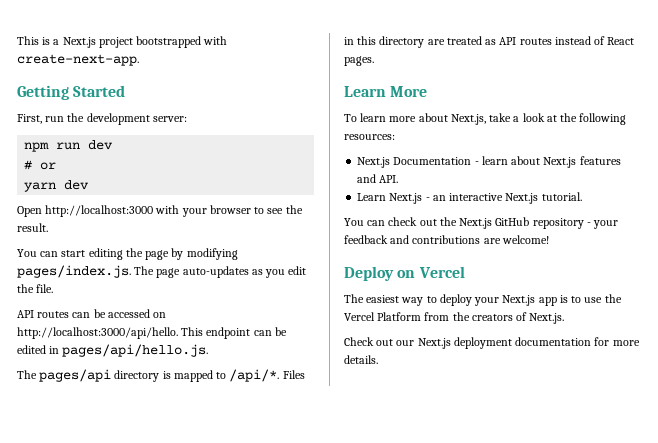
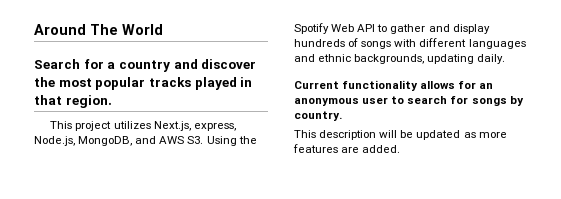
- This is a Next.js project bootstrapped with create-next-app.
- Getting Started
- First, run the development server:
- npm run dev
- # or
- yarn dev
- Open http://localhost:3000 with your browser to see the result.
- You can start editing the page by modifying pages/index.js. The page auto-updates as you edit the file.
- API routes can be accessed on http://localhost:3000/api/hello. This endpoint can be edited in pages/api/hello.js.
- The pages/api directory is mapped to /api/*. Files in this directory are treated as API routes instead of React pages.
- Learn More
- To learn more about Next.js, take a look at the following resources:
- Next.js Documentation - learn about Next.js features and API.
- Learn Next.js - an interactive Next.js tutorial.
- You can check out the Next.js GitHub repository - your feedback and contributions are welcome!
- Deploy on Vercel
- The easiest way to deploy your Next.js app is to use the Vercel Platform from the creators of Next.js.
- Check out our Next.js deployment documentation for more details.
+ Around The World
+ Search for a country and discover the most popular tracks played in that region.
+ This project utilizes Next.js, express, Node.js, MongoDB, and AWS S3. Using the Spotify Web API to gather and display hundreds of songs with different languages and ethnic backgrounds, updating daily.
+ Current functionality allows for an anonymous user to search for songs by country.
+ This description will be updated as more features are added.

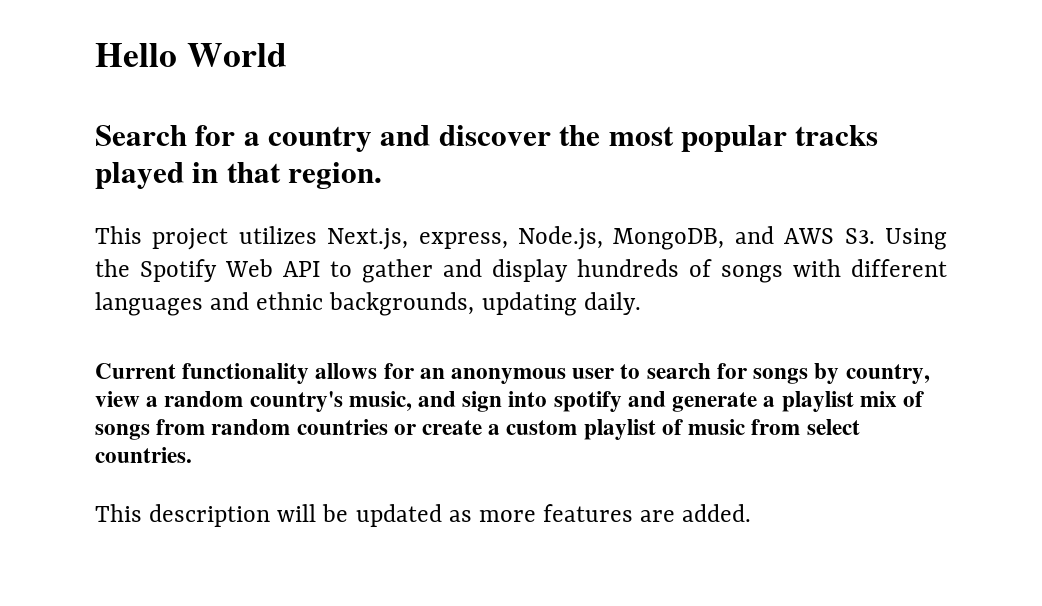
- Around The World
+ Hello World
- Current functionality allows for an anonymous user to search for songs by country.
+ Current functionality allows for an anonymous user to search for songs by country, view a random country's music, and sign into spotify and generate a playlist mix of songs from random countries or create a custom playlist of music from select countries.

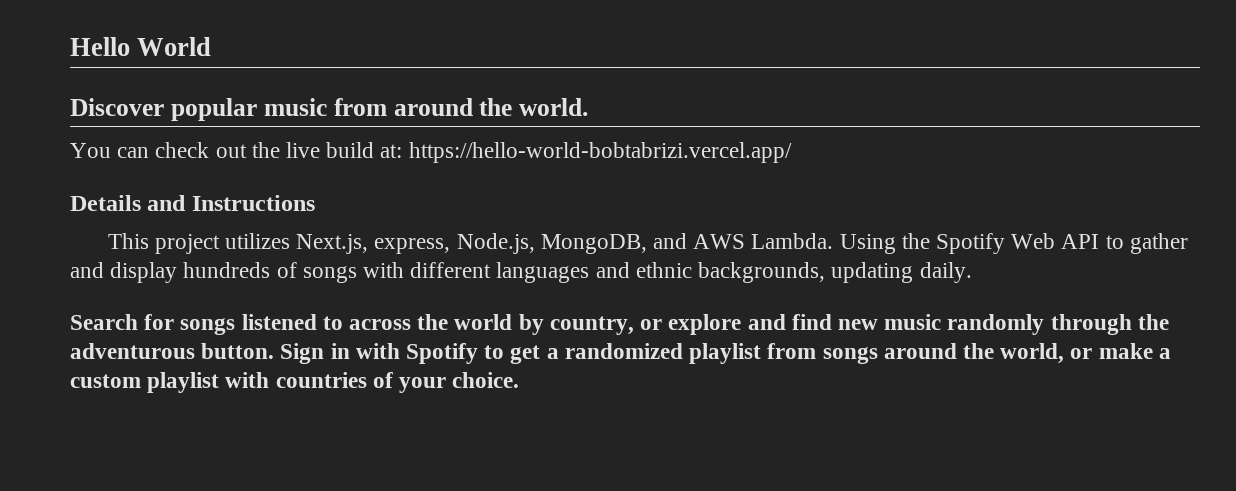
- Search for a country and discover the most popular tracks played in that region.
+ Discover popular music from around the world.
+ You can check out the live build at: https://hello-world-bobtabrizi.vercel.app/
+ Details and Instructions
- This project utilizes Next.js, express, Node.js, MongoDB, and AWS S3. Using the Spotify Web API to gather and display hundreds of songs with different languages and ethnic backgrounds, updating daily.
+ This project utilizes Next.js, express, Node.js, MongoDB, and AWS Lambda. Using the Spotify Web API to gather and display hundreds of songs with different languages and ethnic backgrounds, updating daily.
- Current functionality allows for an anonymous user to search for songs by country, view a random country's music, and sign into spotify and generate a playlist mix of songs from random countries or create a custom playlist of music from select countries.
- This description will be updated as more features are added.
+ Search for songs listened to across the world by country, or explore and find new music randomly through the adventurous button. Sign in with Spotify to get a randomized playlist from songs around the world, or make a custom playlist with countries of your choice.

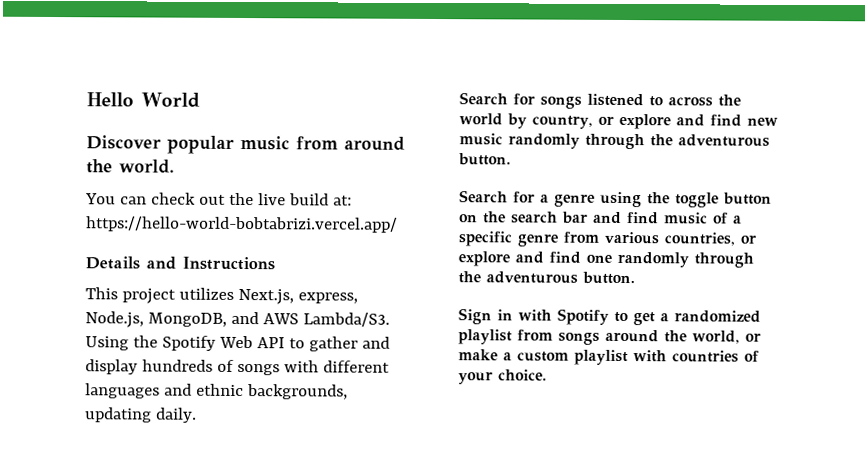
- This project utilizes Next.js, express, Node.js, MongoDB, and AWS Lambda.
+ This project utilizes Next.js, express, Node.js, MongoDB, and AWS Lambda/S3.
- Search for songs listened to across the world by country, or explore and find new music randomly through the adventurous button. Sign in with Spotify to get a randomized playlist from songs around the world, or make a custom playlist with countries of your choice.
+ Search for songs listened to across the world by country, or explore and find new music randomly through the adventurous button.
+ Search for a genre using the toggle button on the search bar and find music of a specific genre from various countries, or explore and find one randomly through the adventurous button.
+ Sign in with Spotify to get a randomized playlist from songs around the world, or make a custom playlist with countries of your choice.

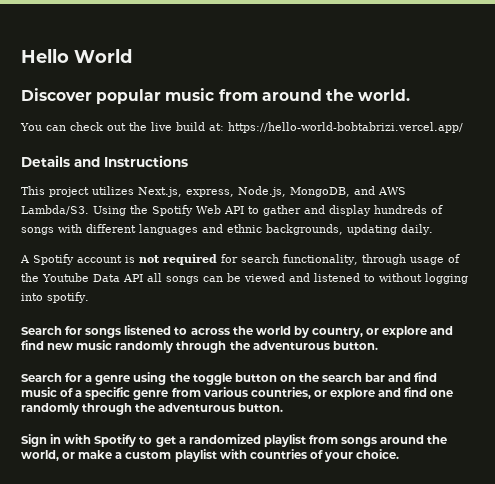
+ A Spotify account is not required for search functionality, through usage of the Youtube Data API all songs can be viewed and listened to without logging into spotify.

